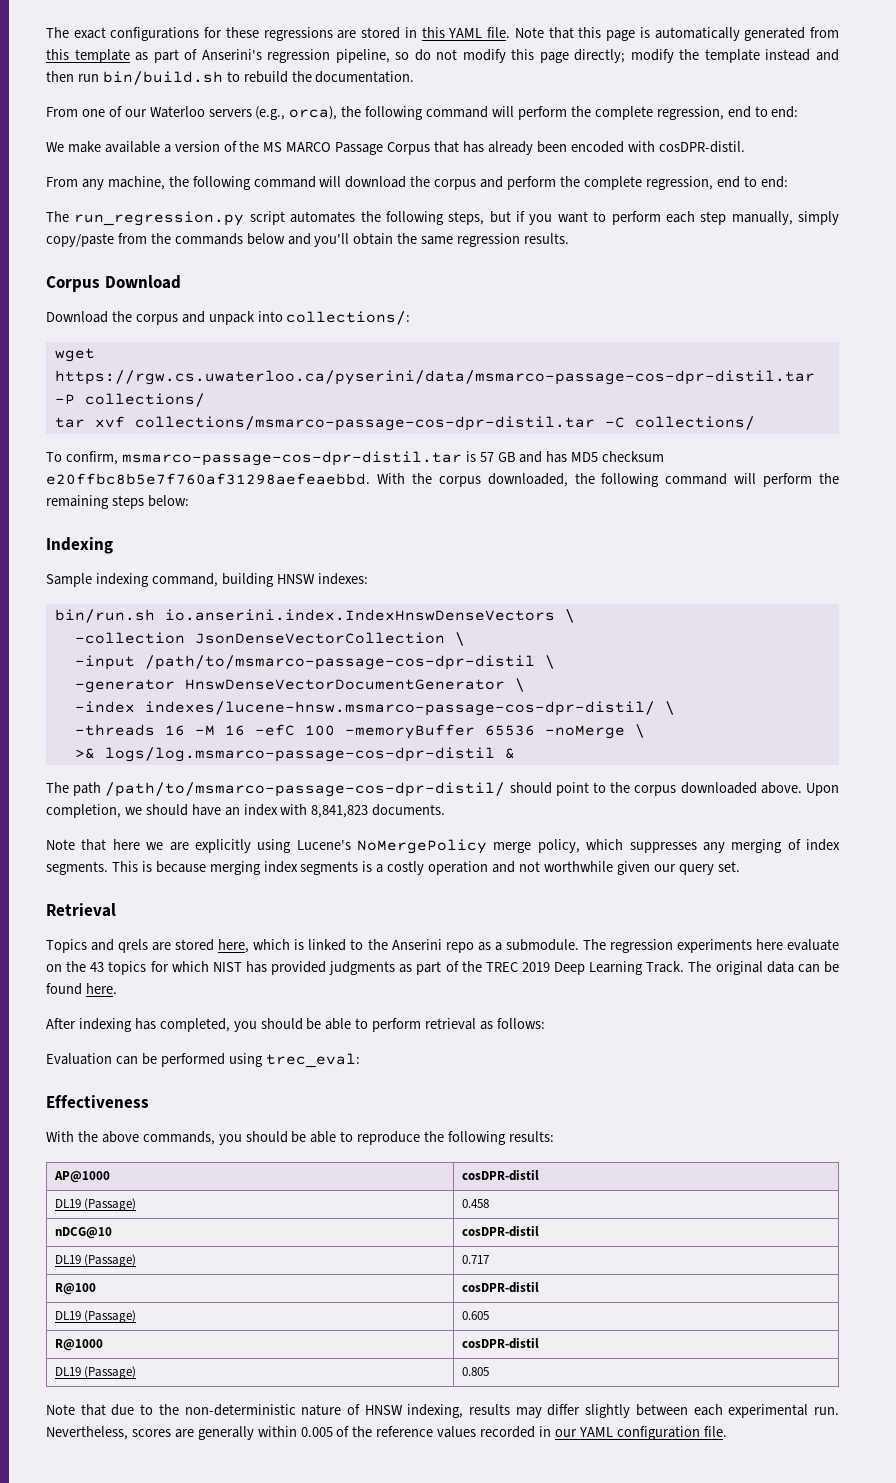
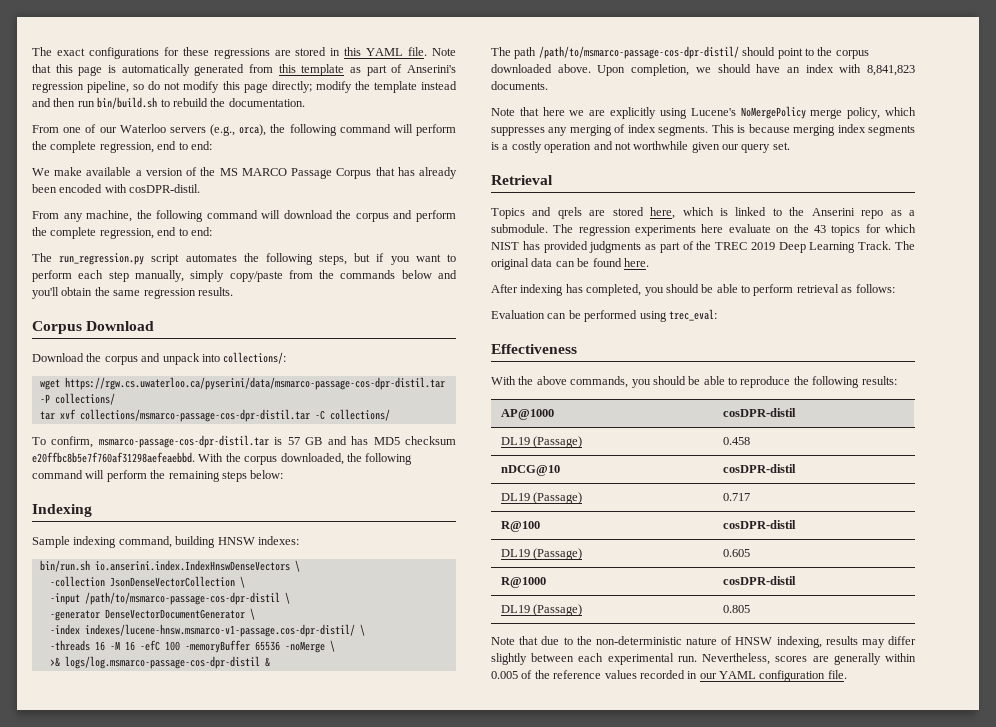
- -generator HnswDenseVectorDocumentGenerator \
+ -generator DenseVectorDocumentGenerator \
- -index indexes/lucene-hnsw.msmarco-passage-cos-dpr-distil/ \
+ -index indexes/lucene-hnsw.msmarco-v1-passage.cos-dpr-distil/ \

